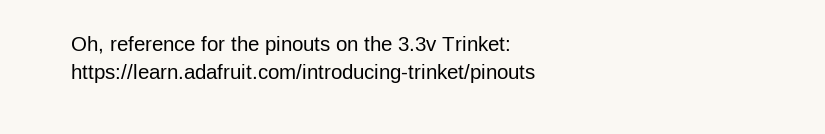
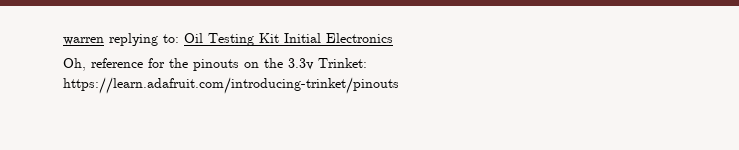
+ warren replying to: Oil Testing Kit Initial Electronics

